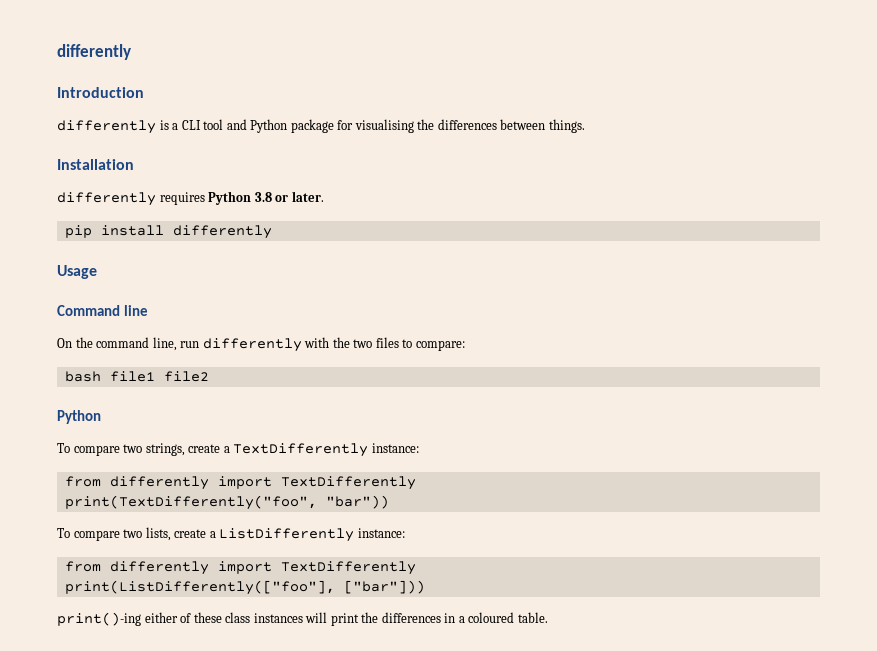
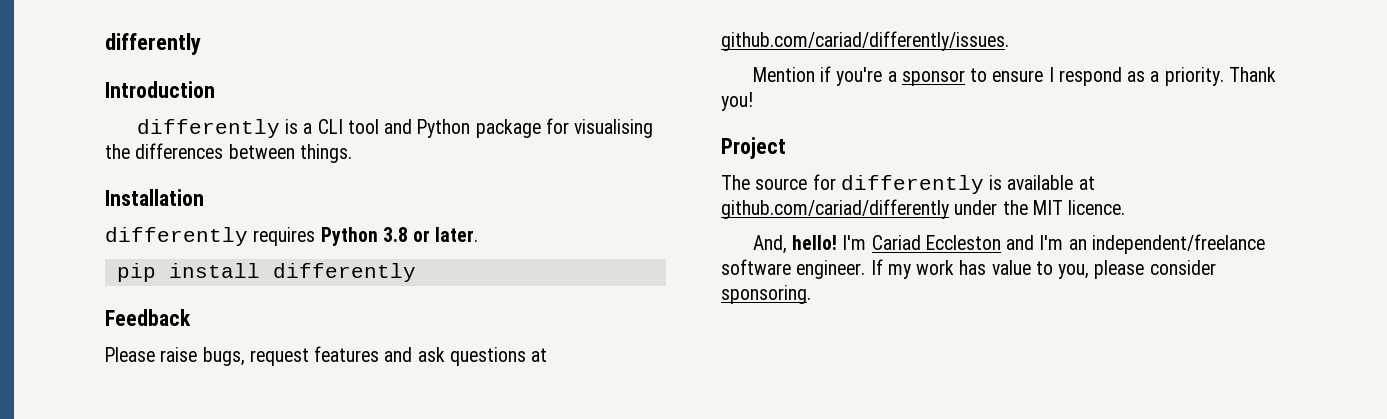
- Usage
- Command line
- On the command line, run differently with the two files to compare:
- bash file1 file2
- Python
- To compare two strings, create a TextDifferently instance:
- from differently import TextDifferently
- print(TextDifferently("foo", "bar"))
- To compare two lists, create a ListDifferently instance:
- from differently import TextDifferently
- print(ListDifferently(["foo"], ["bar"]))
- print()-ing either of these class instances will print the differences in a coloured table.
+ Feedback
+ Please raise bugs, request features and ask questions at github.com/cariad/differently/issues.
+ Mention if you're a sponsor to ensure I respond as a priority. Thank you!
+ Project
+ The source for differently is available at github.com/cariad/differently under the MIT licence.
+ And, hello! I'm Cariad Eccleston and I'm an independent/freelance software engineer. If my work has value to you, please consider sponsoring.

